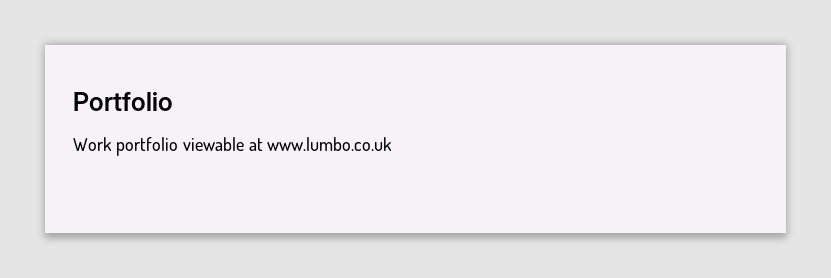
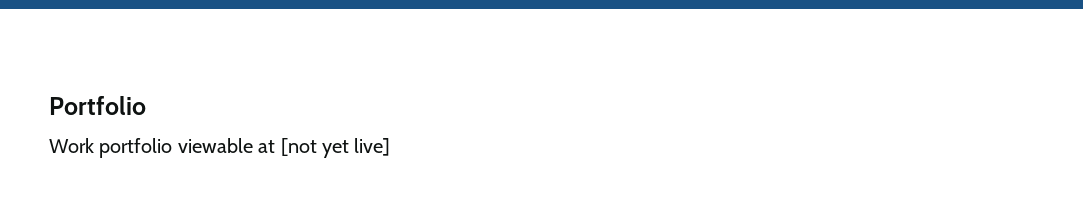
- Work portfolio viewable at www.lumbo.co.uk
+ Work portfolio viewable at [not yet live]

